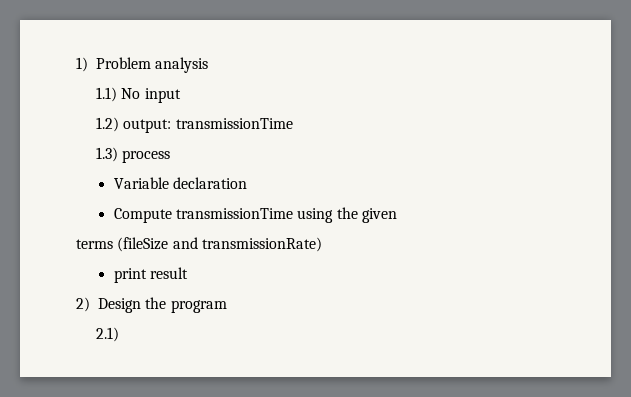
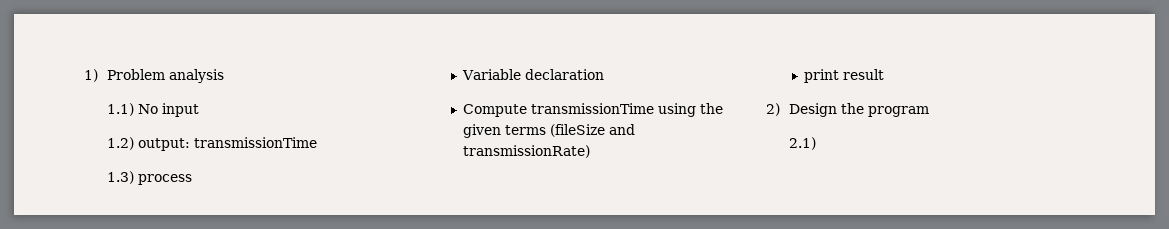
- Compute transmissionTime using the given
- terms (fileSize and transmissionRate)
+ Compute transmissionTime using the given terms (fileSize and transmissionRate)

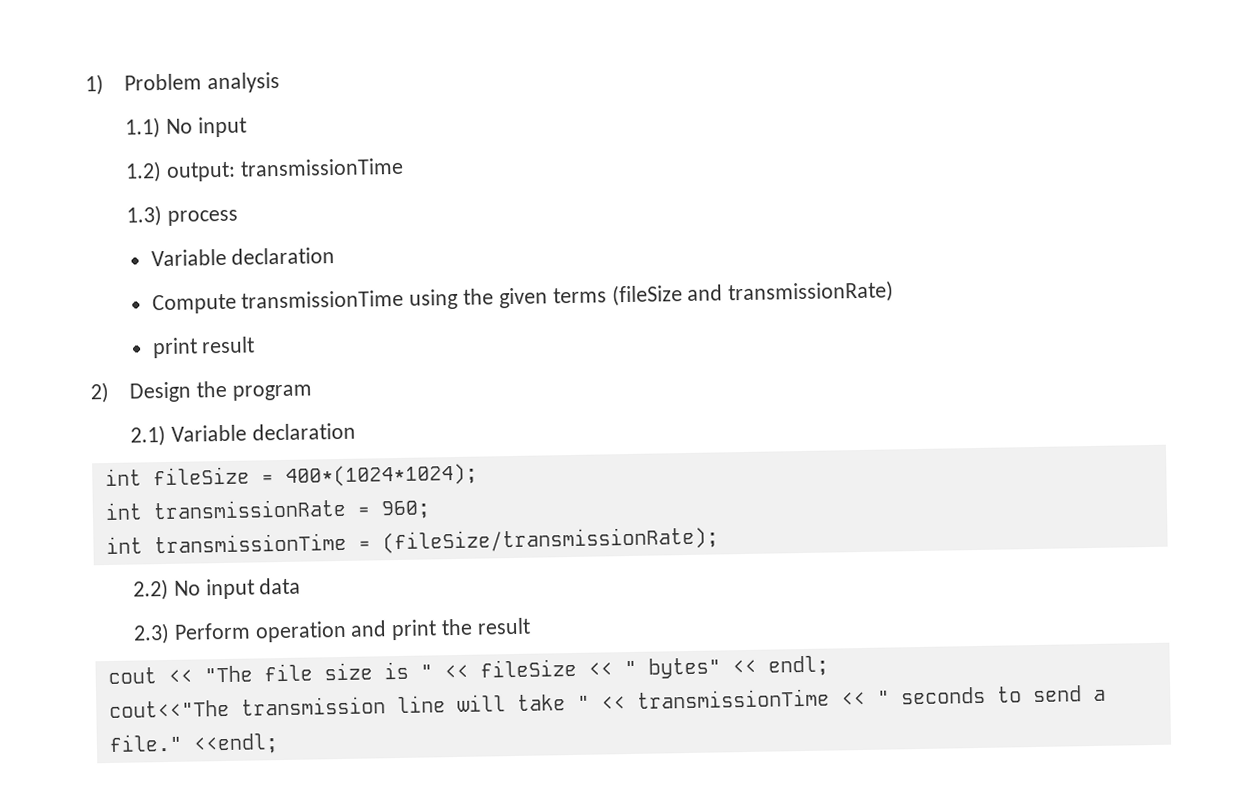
- 2.1)
+ 2.1) Variable declaration
+ int fileSize = 400*(1024*1024);
+ int transmissionRate = 960;
+ int transmissionTime = (fileSize/transmissionRate);
+ 2.2) No input data
+ 2.3) Perform operation and print the result
+ cout << "The file size is " << fileSize << " bytes" << endl;
+ cout<<"The transmission line will take " << transmissionTime << " seconds to send a file." <<endl;

